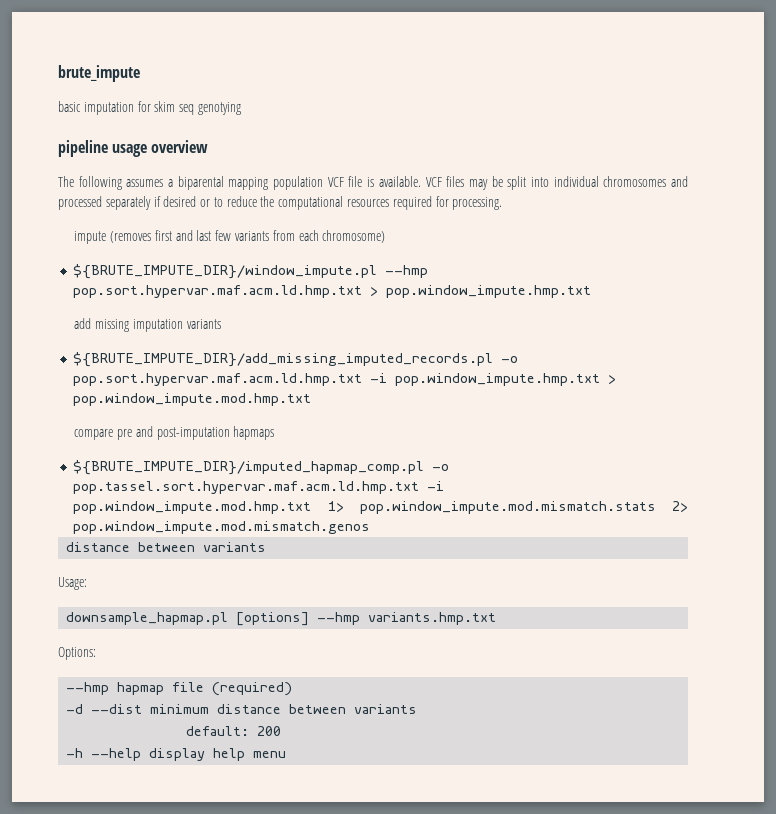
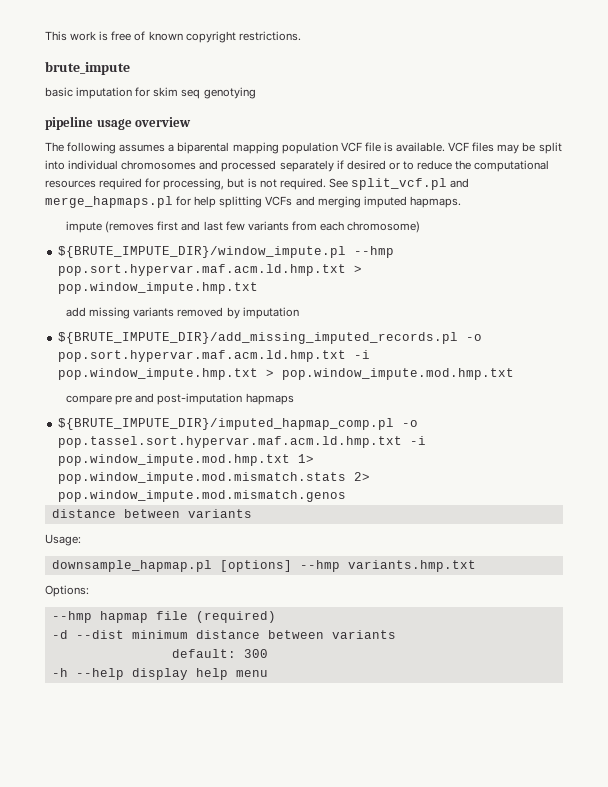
+ This work is free of known copyright restrictions.
- VCF files may be split into individual chromosomes and processed separately if desired or to reduce the computational resources required for processing.
+ VCF files may be split into individual chromosomes and processed separately if desired or to reduce the computational resources required for processing, but is not required. See split_vcf.pl and merge_hapmaps.pl for help splitting VCFs and merging imputed hapmaps.
- add missing imputation variants
+ add missing variants removed by imputation
- default: 200
+ default: 300

